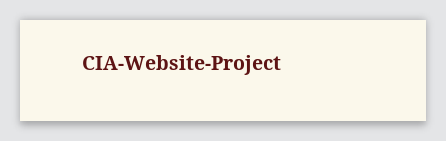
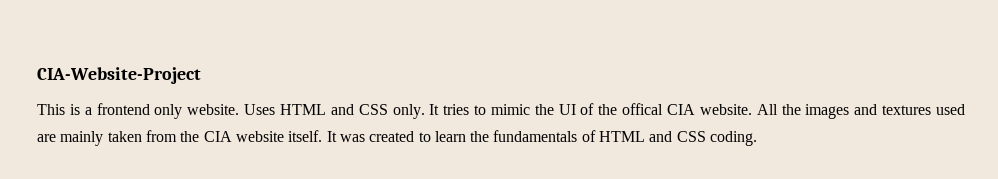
+ This is a frontend only website. Uses HTML and CSS only. It tries to mimic the UI of the offical CIA website. All the images and textures used are mainly taken from the CIA website itself. It was created to learn the fundamentals of HTML and CSS coding.

